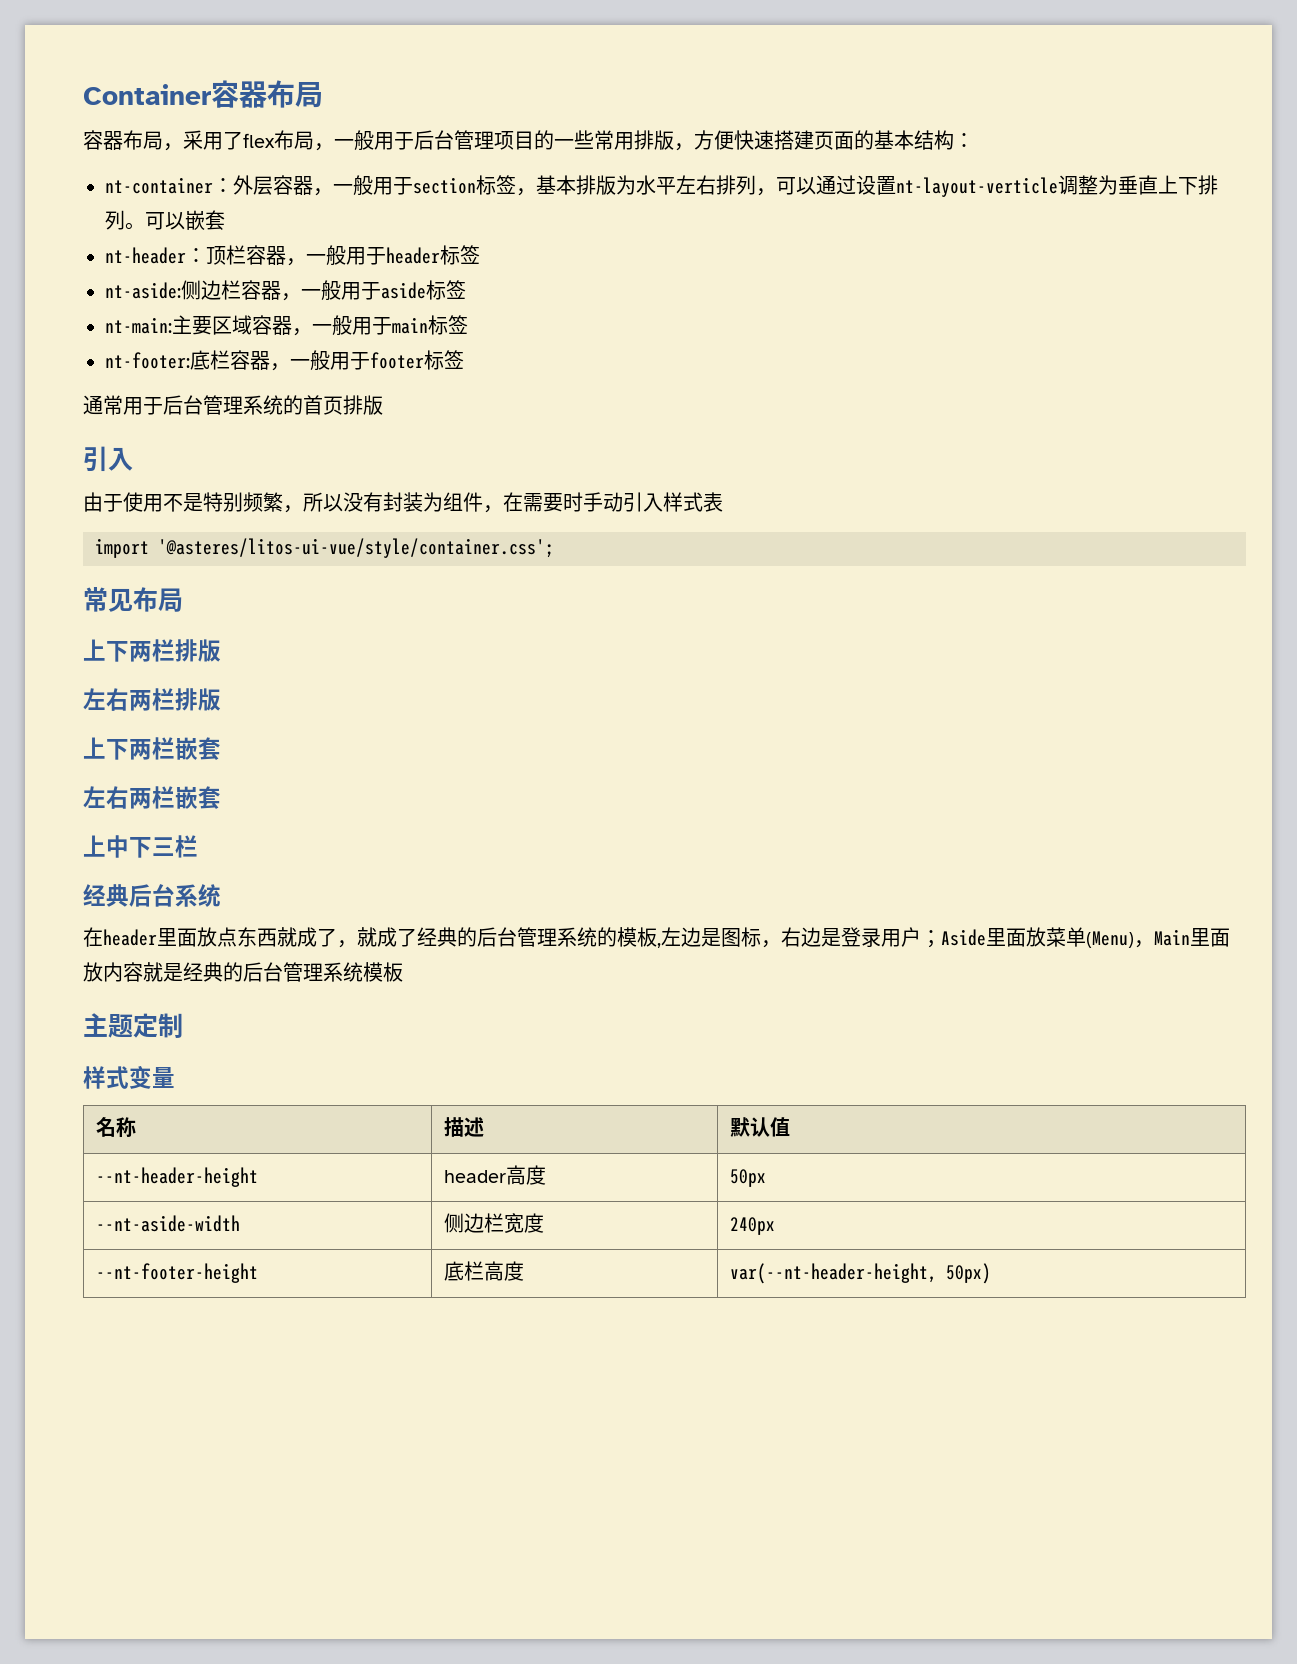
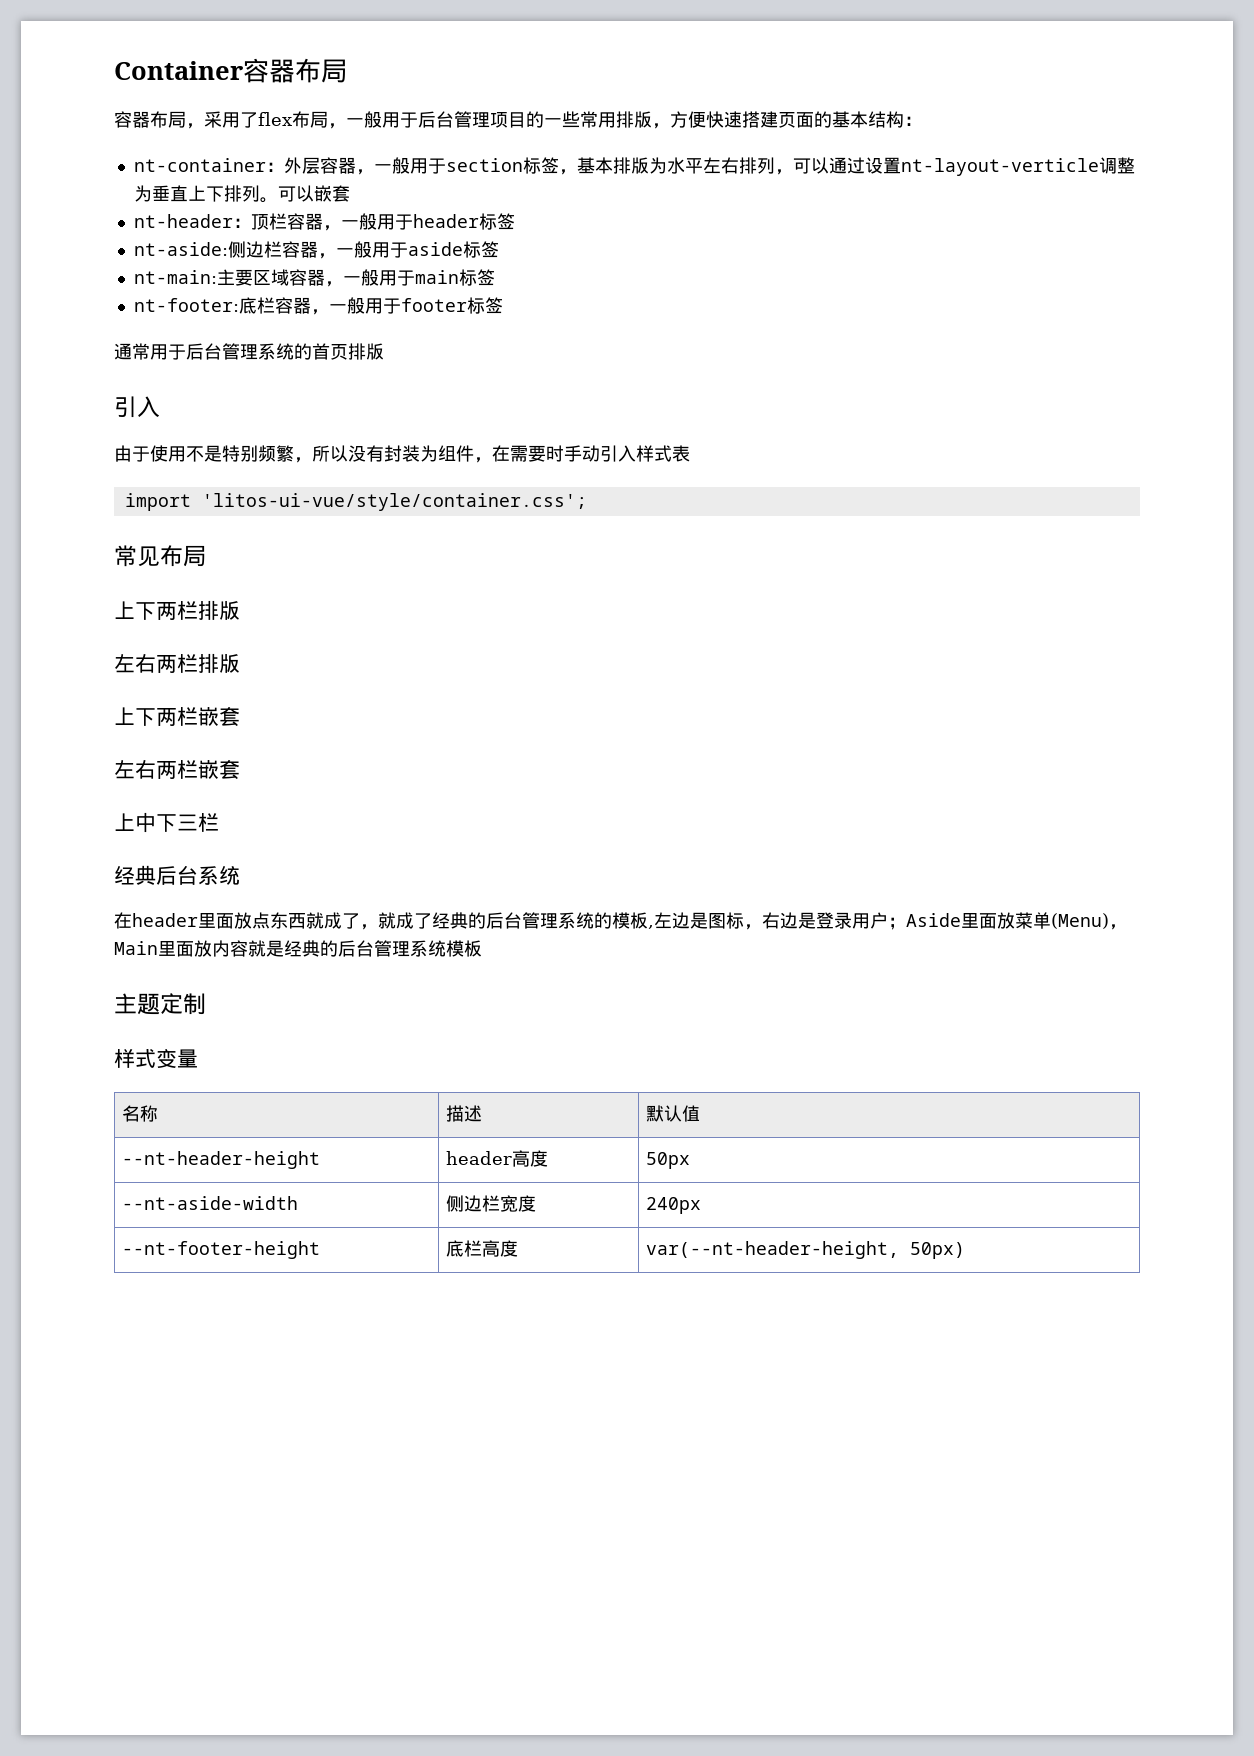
- import '@asteres/litos-ui-vue/style/container.css';
+ import 'litos-ui-vue/style/container.css';

